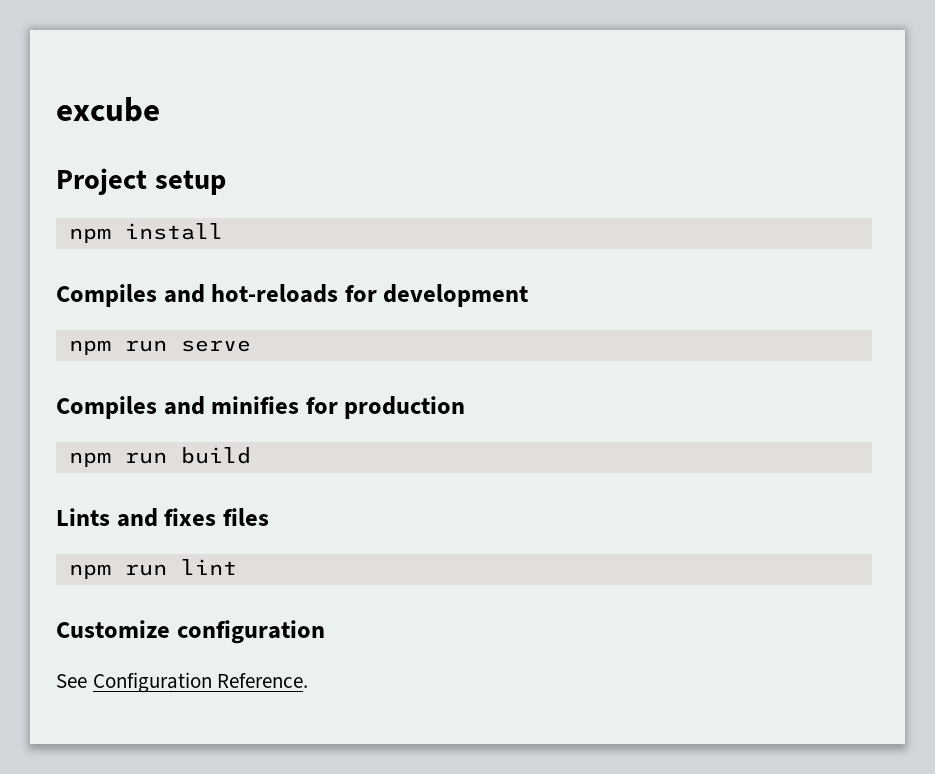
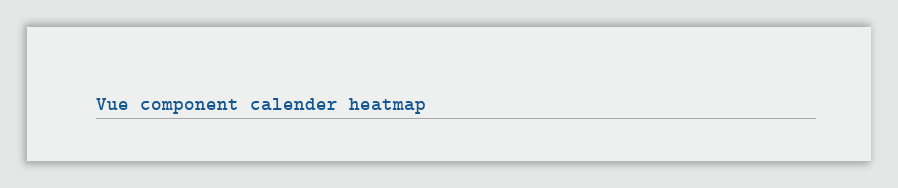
- excube
- Project setup
- npm install
- Compiles and hot-reloads for development
- npm run serve
- Compiles and minifies for production
- npm run build
- Lints and fixes files
- npm run lint
- Customize configuration
- See Configuration Reference.
+ Vue component calender heatmap

